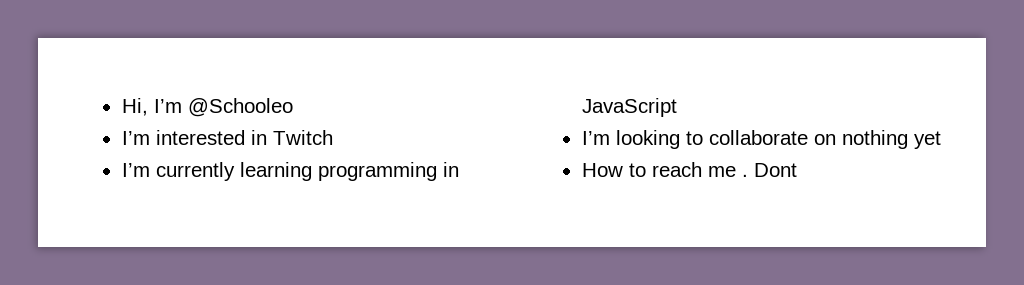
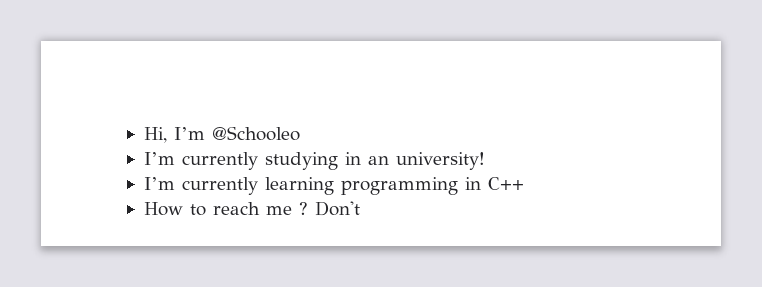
- I’m interested in Twitch
+ I’m currently studying in an university!
- I’m currently learning programming in JavaScript
- I’m looking to collaborate on nothing yet
+ I’m currently learning programming in C++
- How to reach me . Dont
+ How to reach me ? Don't

